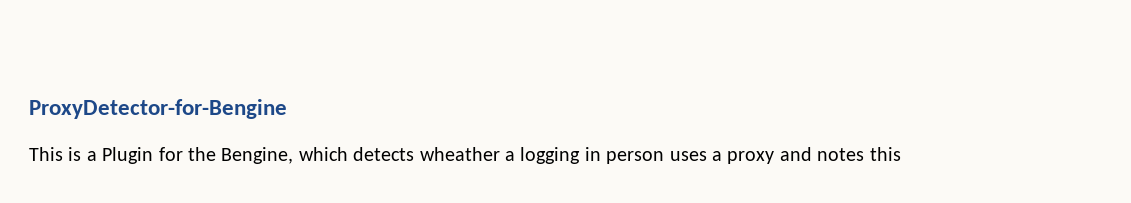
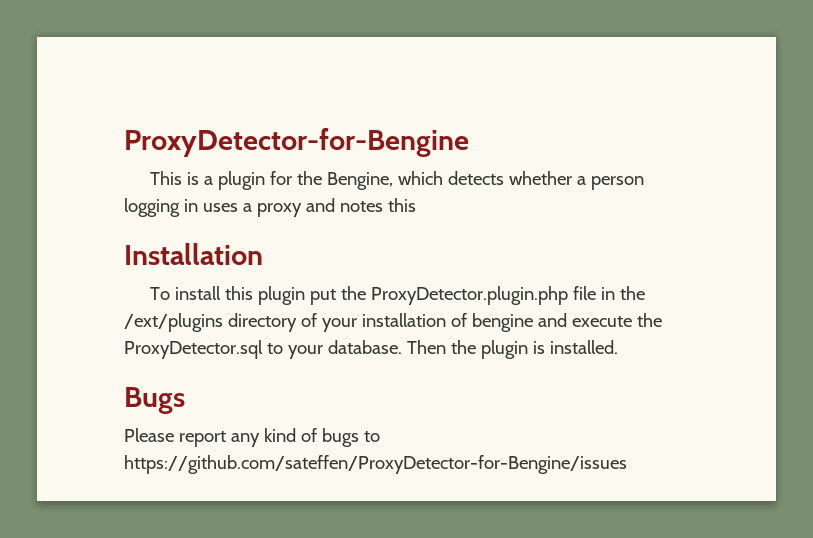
- This is a Plugin for the Bengine, which detects wheather a logging in person uses a proxy and notes this
+ This is a plugin for the Bengine, which detects whether a person logging in uses a proxy and notes this
+ Installation
+ To install this plugin put the ProxyDetector.plugin.php file in the /ext/plugins directory of your installation of bengine and execute the ProxyDetector.sql to your database. Then the plugin is installed.
+ Bugs
+ Please report any kind of bugs to https://github.com/sateffen/ProxyDetector-for-Bengine/issues

